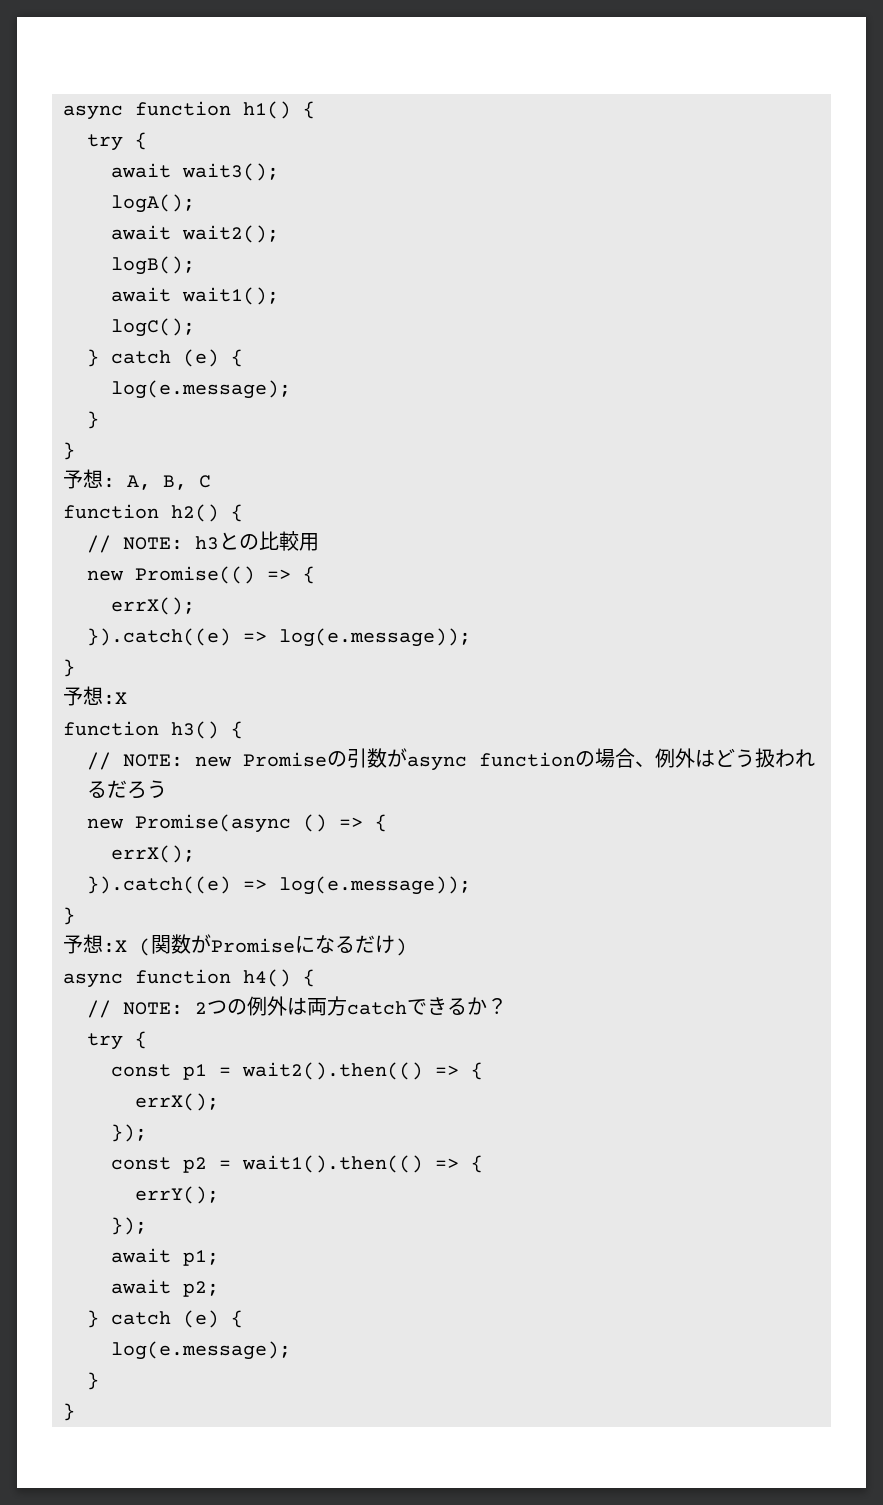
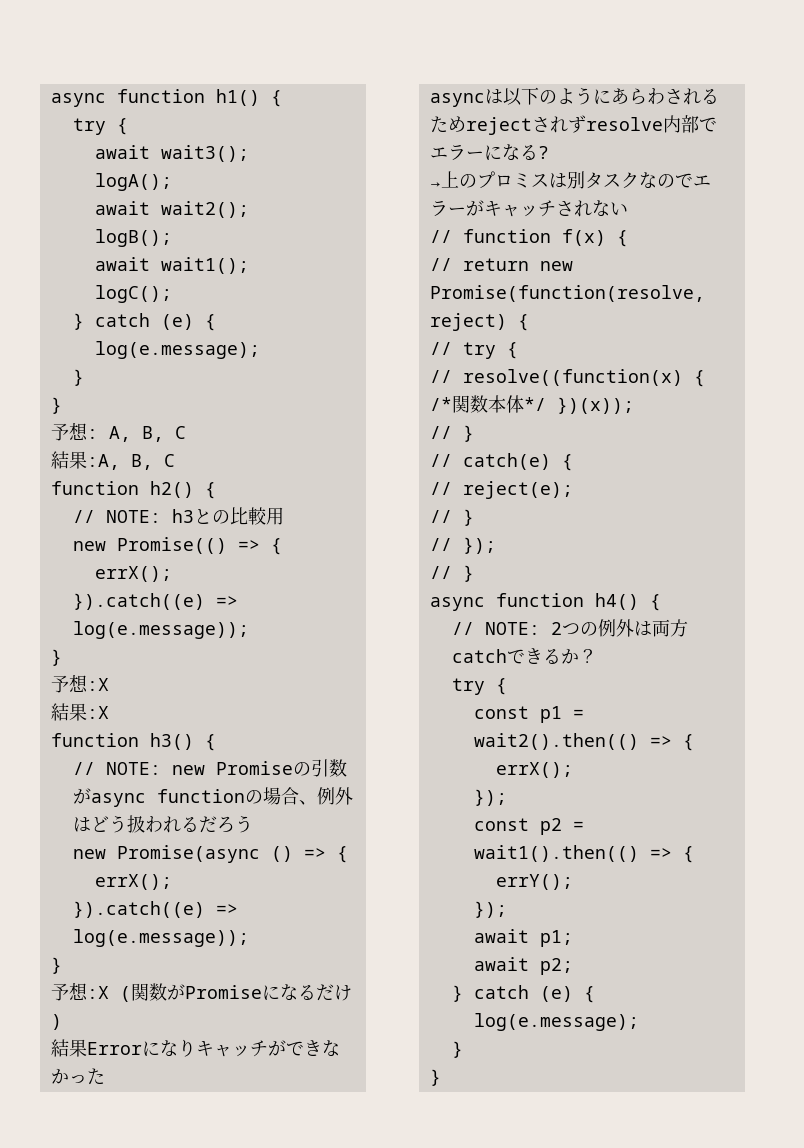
+ 結果:A, B, C
+ 結果:X
+ 結果Errorになりキャッチができなかった
+ asyncは以下のようにあらわされるためrejectされずresolve内部でエラーになる?
+ →上のプロミスは別タスクなのでエラーがキャッチされない
+ // function f(x) {
+ // return new Promise(function(resolve, reject) {
+ // try {
+ // resolve((function(x) { /*関数本体*/ })(x));
+ // }
+ // catch(e) {
+ // reject(e);
+ // }
+ // });
+ // }

